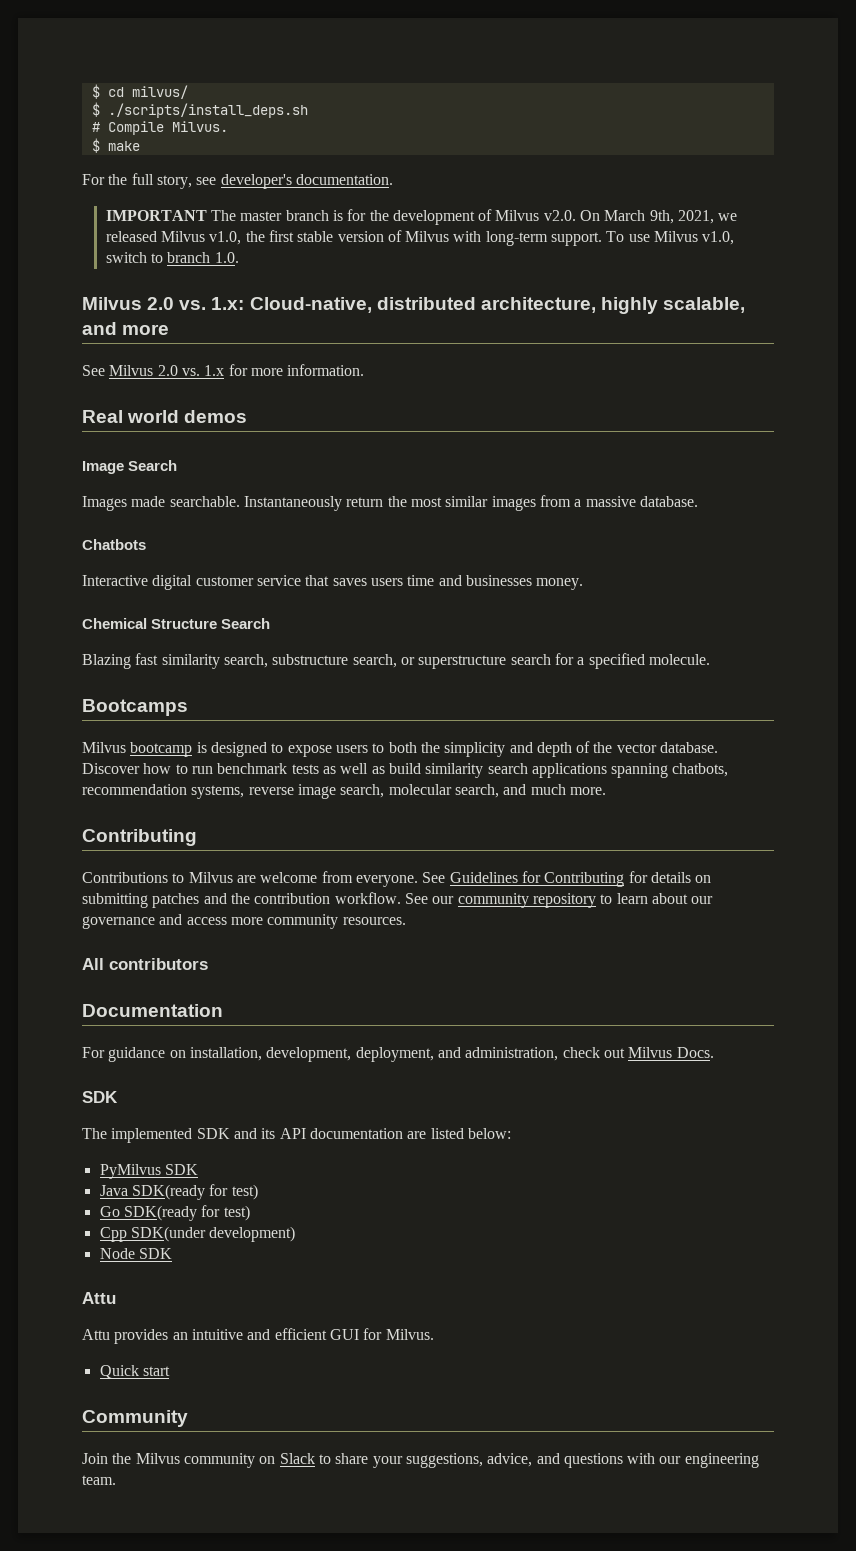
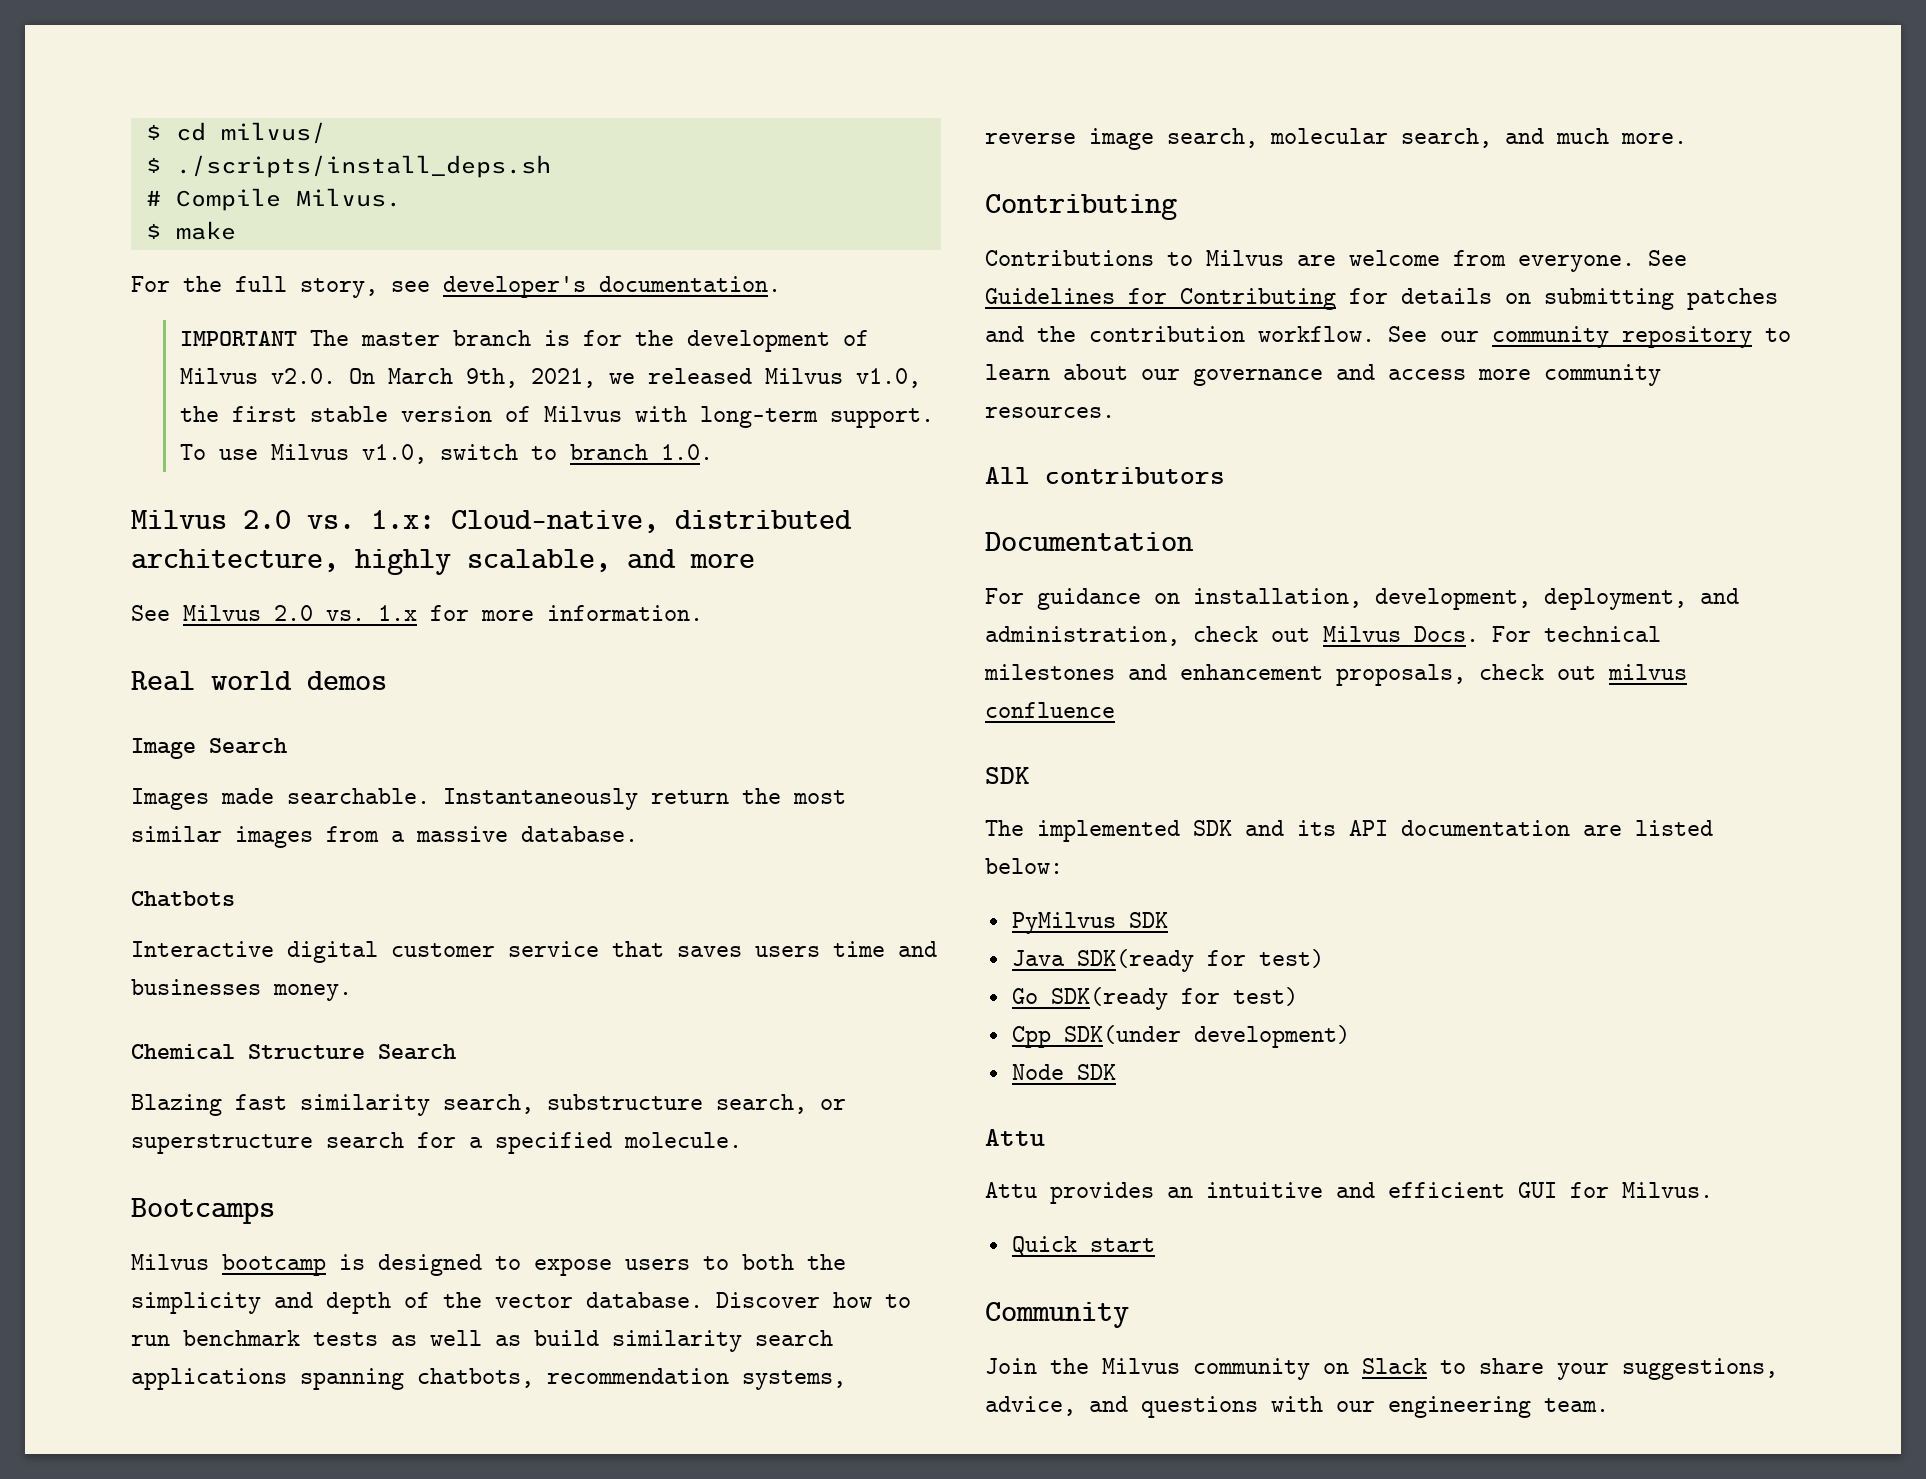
+ For technical milestones and enhancement proposals, check out milvus confluence

